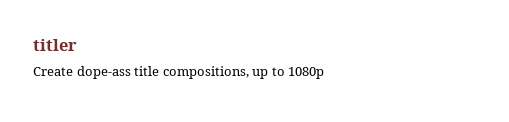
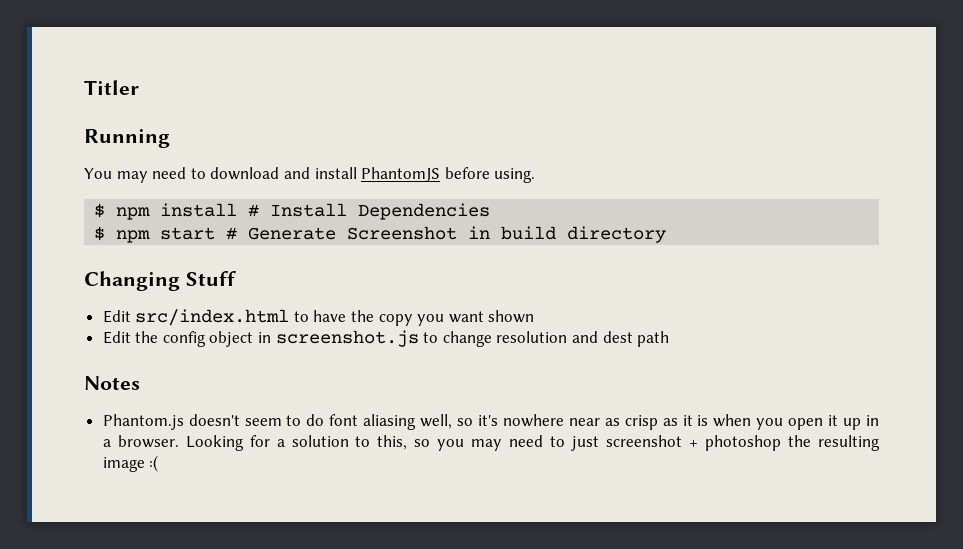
- titler
- Create dope-ass title compositions, up to 1080p
+ Titler
+ Running
+ You may need to download and install PhantomJS before using.
+ $ npm install # Install Dependencies
+ $ npm start # Generate Screenshot in build directory
+ Changing Stuff
+ Edit src/index.html to have the copy you want shown
+ Edit the config object in screenshot.js to change resolution and dest path
+ Notes
+ Phantom.js doesn't seem to do font aliasing well, so it's nowhere near as crisp as it is when you open it up in a browser. Looking for a solution to this, so you may need to just screenshot + photoshop the resulting image :(

